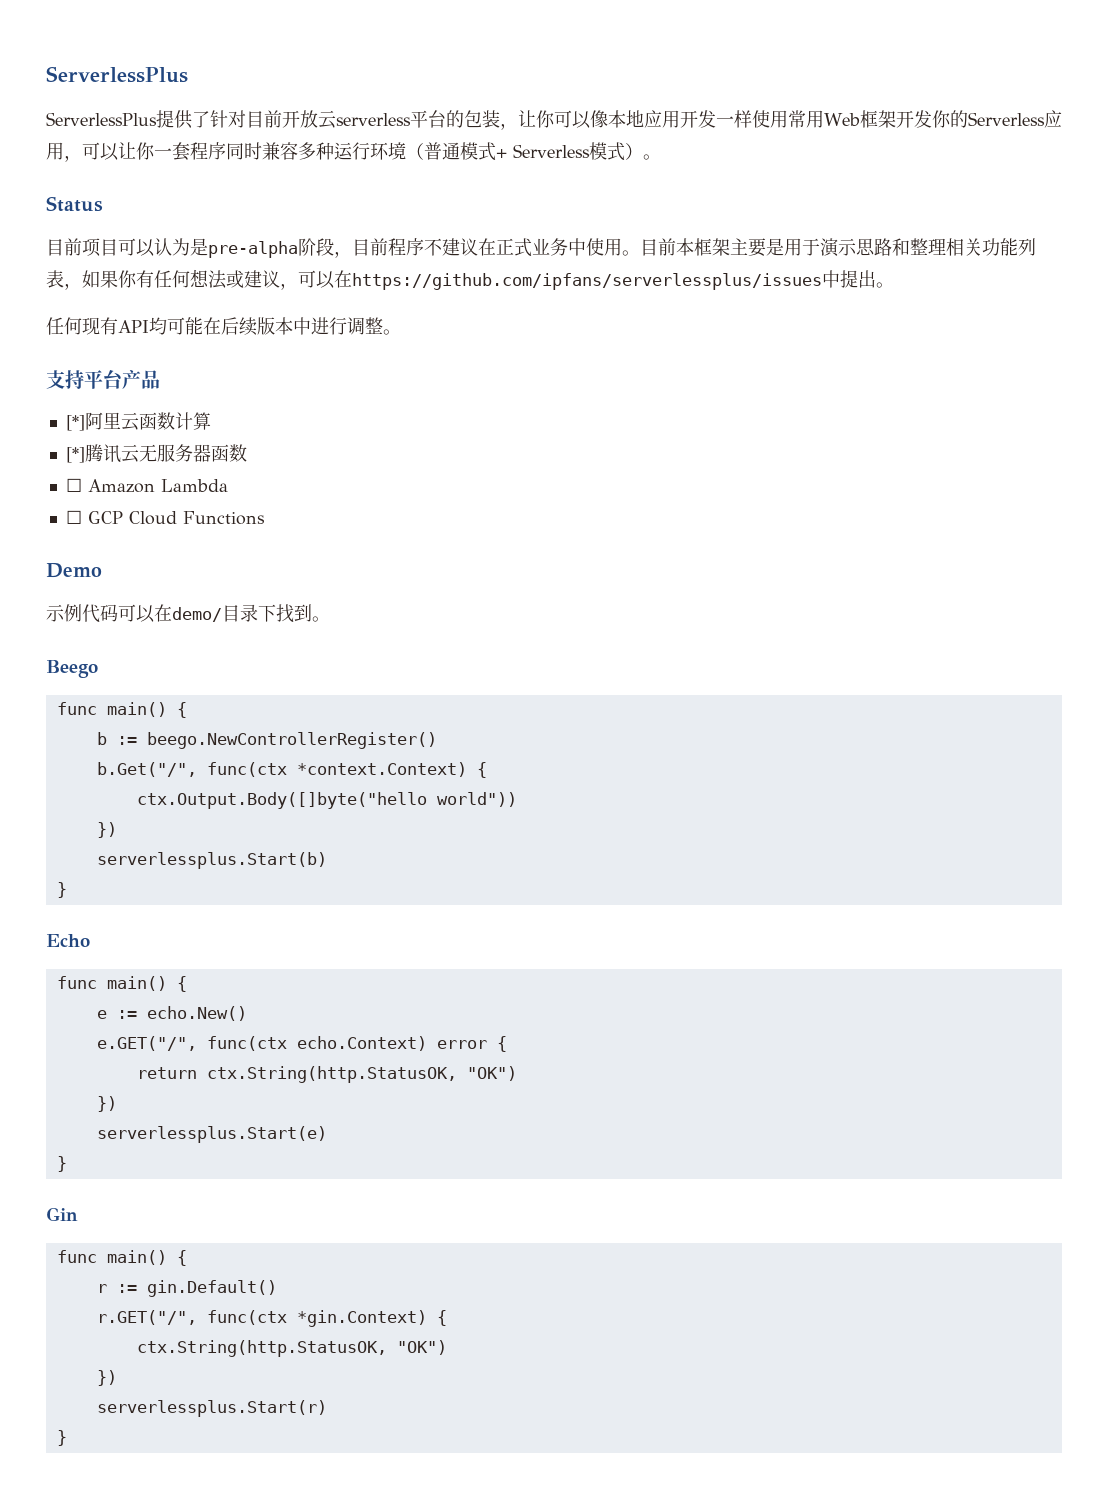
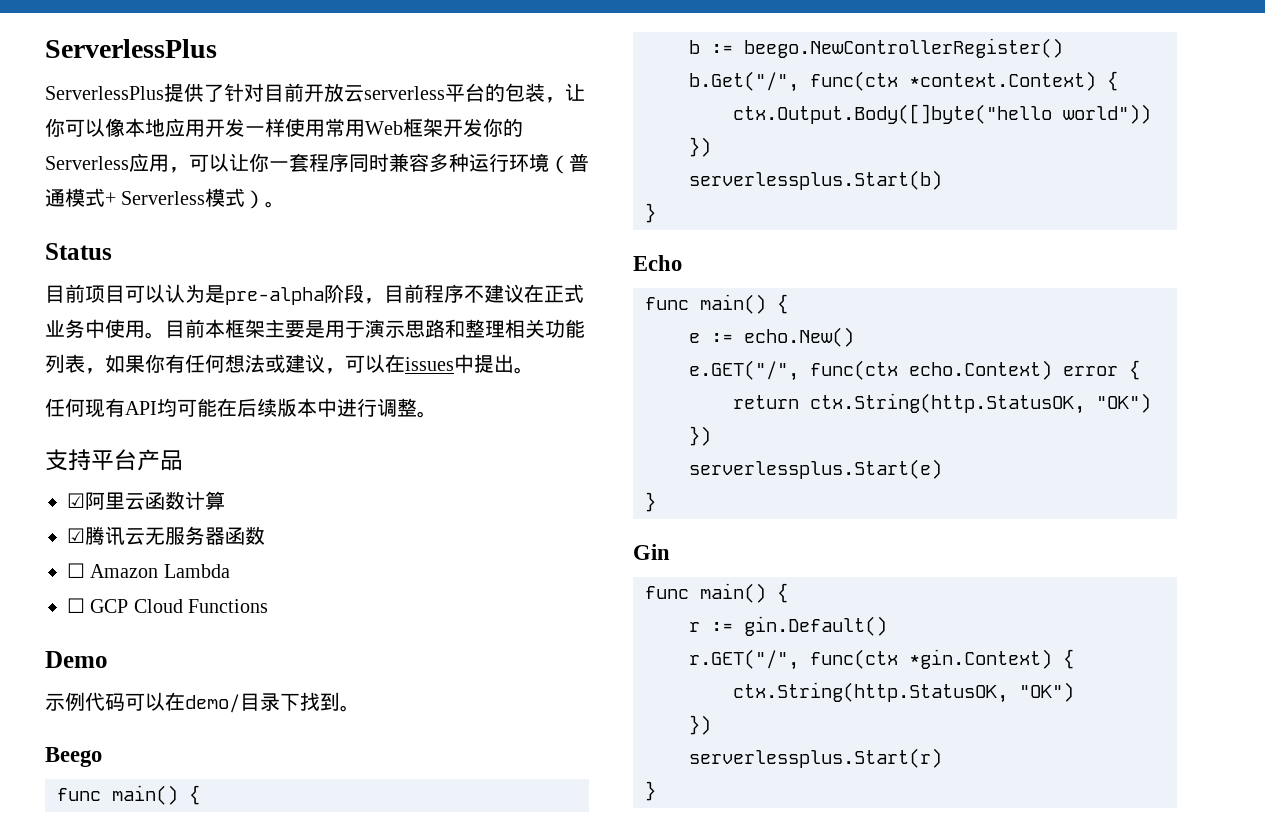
- 目前本框架主要是用于演示思路和整理相关功能列表，如果你有任何想法或建议，可以在https://github.com/ipfans/serverlessplus/issues中提出。
+ 目前本框架主要是用于演示思路和整理相关功能列表，如果你有任何想法或建议，可以在issues中提出。
- [*]阿里云函数计算
+ ☑阿里云函数计算
- [*]腾讯云无服务器函数
+ ☑腾讯云无服务器函数

